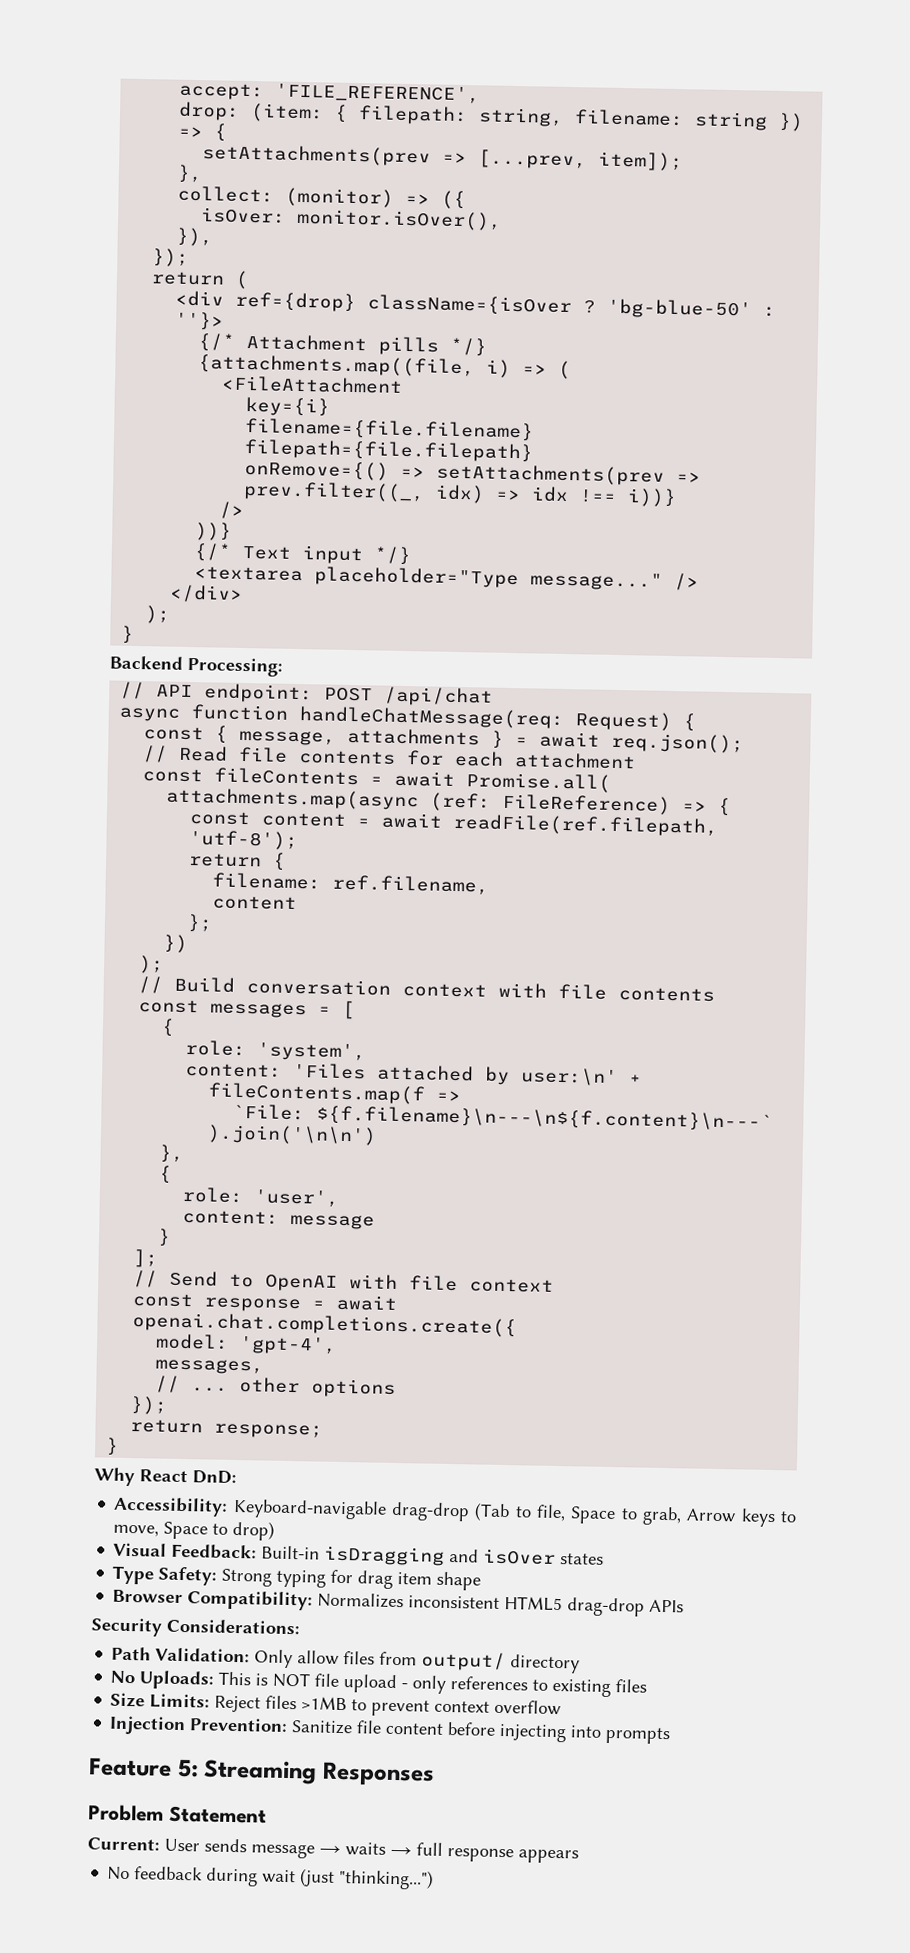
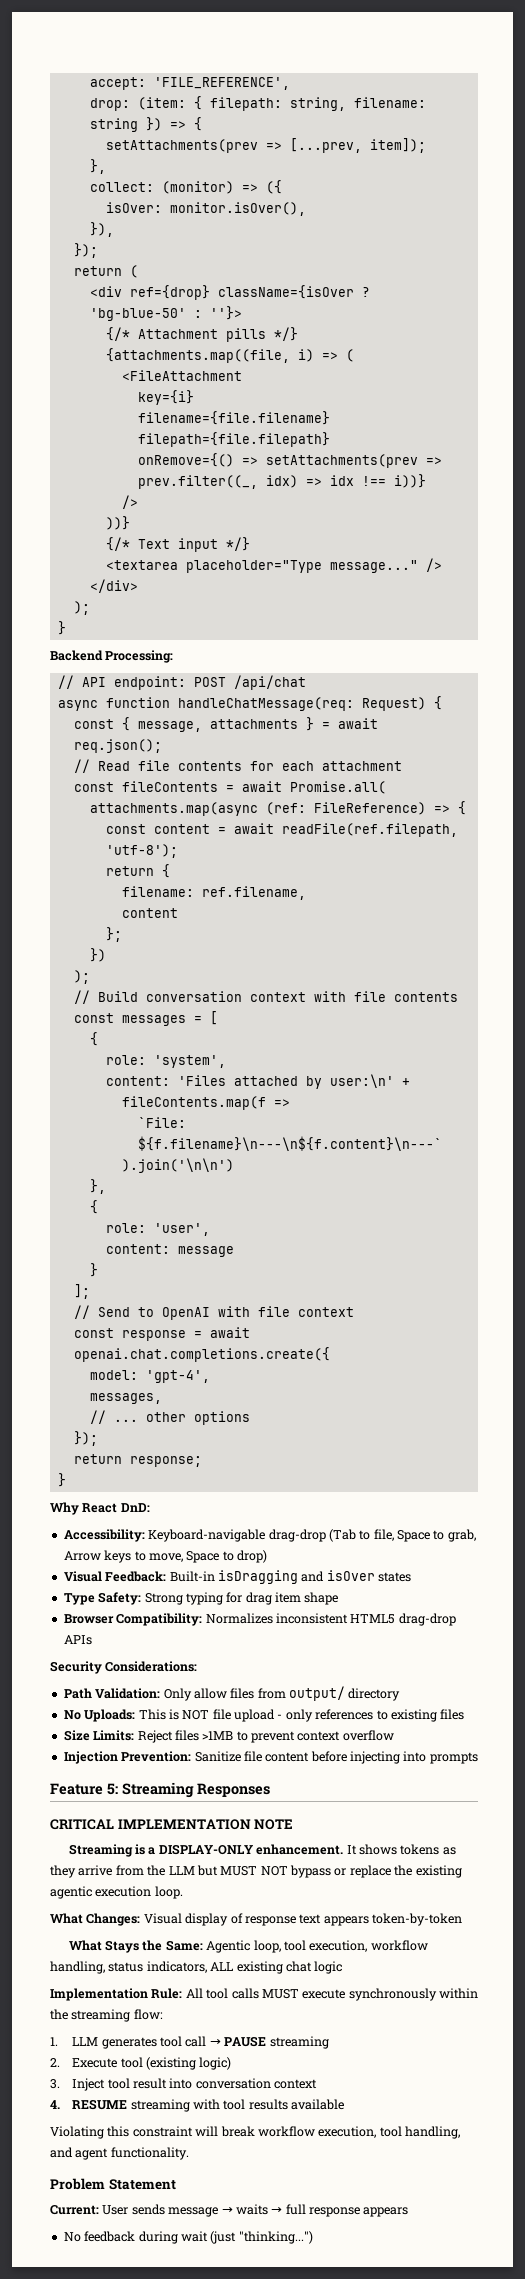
+ CRITICAL IMPLEMENTATION NOTE
+ Streaming is a DISPLAY-ONLY enhancement. It shows tokens as they arrive from the LLM but MUST NOT bypass or replace the existing agentic execution loop.
+ What Changes: Visual display of response text appears token-by-token
+ What Stays the Same: Agentic loop, tool execution, workflow handling, status indicators, ALL existing chat logic
+ Implementation Rule: All tool calls MUST execute synchronously within the streaming flow:
+ 1. LLM generates tool call → PAUSE streaming
+ 2. Execute tool (existing logic)
+ 3. Inject tool result into conversation context
+ 4. RESUME streaming with tool results available
+ Violating this constraint will break workflow execution, tool handling, and agent functionality.

